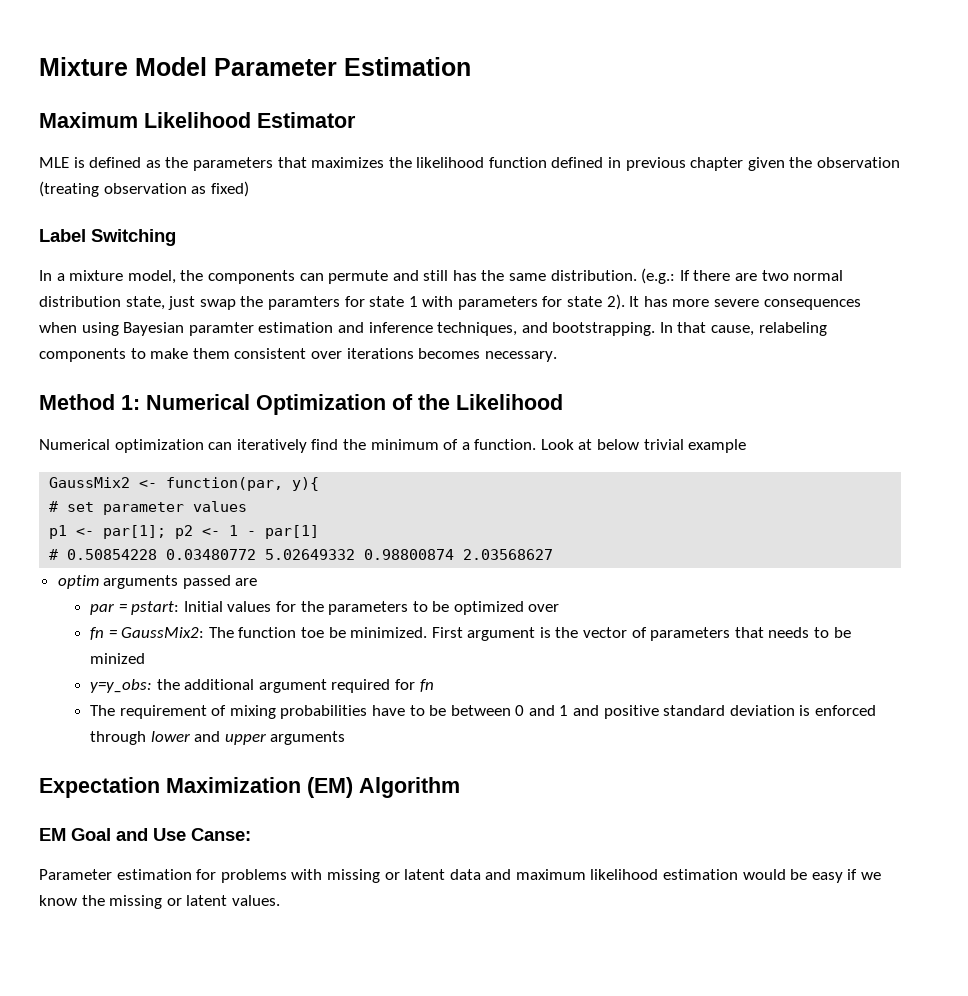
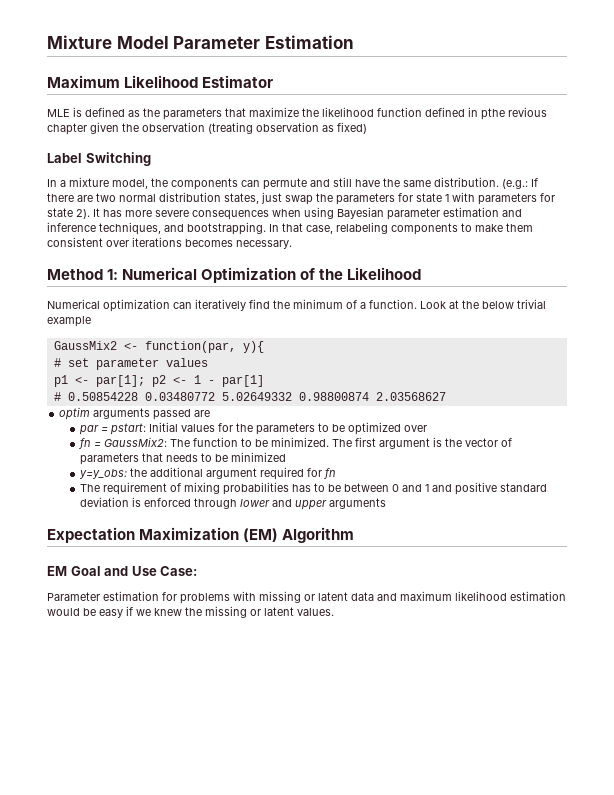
- MLE is defined as the parameters that maximizes the likelihood function defined in previous chapter given the observation (treating observation as fixed)
+ MLE is defined as the parameters that maximize the likelihood function defined in pthe revious chapter given the observation (treating observation as fixed)
- In a mixture model, the components can permute and still has the same distribution.
+ In a mixture model, the components can permute and still have the same distribution.
- (e.g.: If there are two normal distribution state, just swap the paramters for state 1 with parameters for state 2).
+ (e.g.: If there are two normal distribution states, just swap the parameters for state 1 with parameters for state 2).
- It has more severe consequences when using Bayesian paramter estimation and inference techniques, and bootstrapping.
+ It has more severe consequences when using Bayesian parameter estimation and inference techniques, and bootstrapping.
- In that cause, relabeling components to make them consistent over iterations becomes necessary.
+ In that case, relabeling components to make them consistent over iterations becomes necessary.
- Look at below trivial example
+ Look at the below trivial example
- fn = GaussMix2: The function toe be minimized.
+ fn = GaussMix2: The function to be minimized.
- First argument is the vector of parameters that needs to be minized
+ The first argument is the vector of parameters that needs to be minimized
- The requirement of mixing probabilities have to be between 0 and 1 and positive standard deviation is enforced through lower and upper arguments
+ The requirement of mixing probabilities has to be between 0 and 1 and positive standard deviation is enforced through lower and upper arguments
- EM Goal and Use Canse:
+ EM Goal and Use Case:
- Parameter estimation for problems with missing or latent data and maximum likelihood estimation would be easy if we know the missing or latent values.
+ Parameter estimation for problems with missing or latent data and maximum likelihood estimation would be easy if we knew the missing or latent values.

